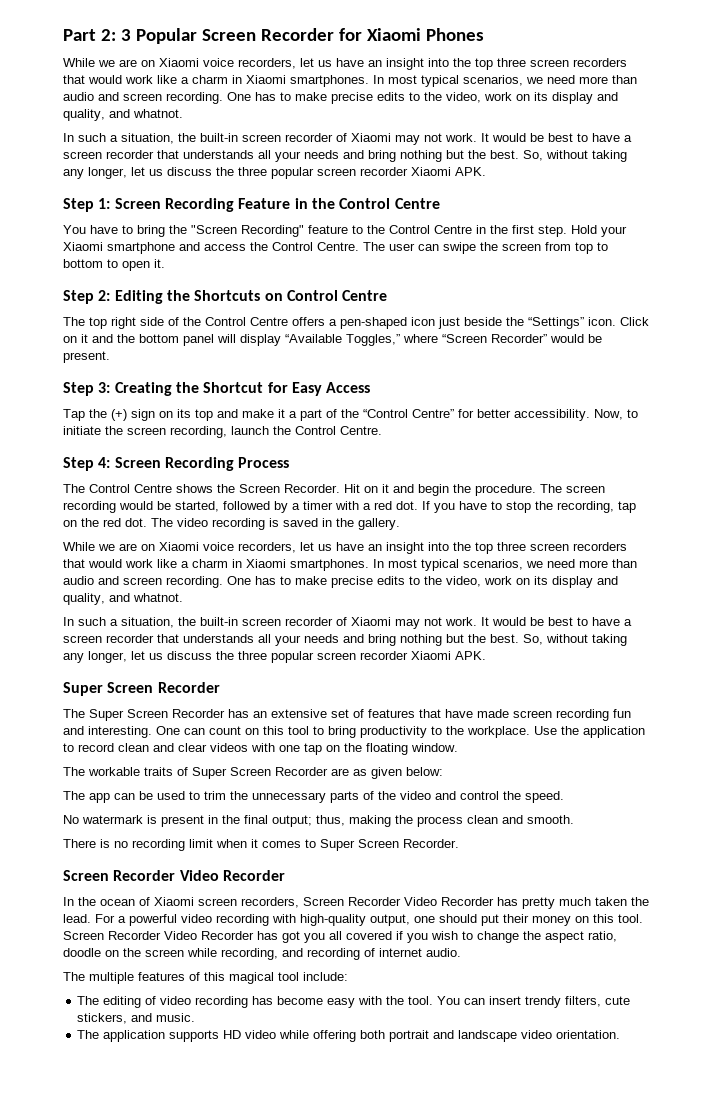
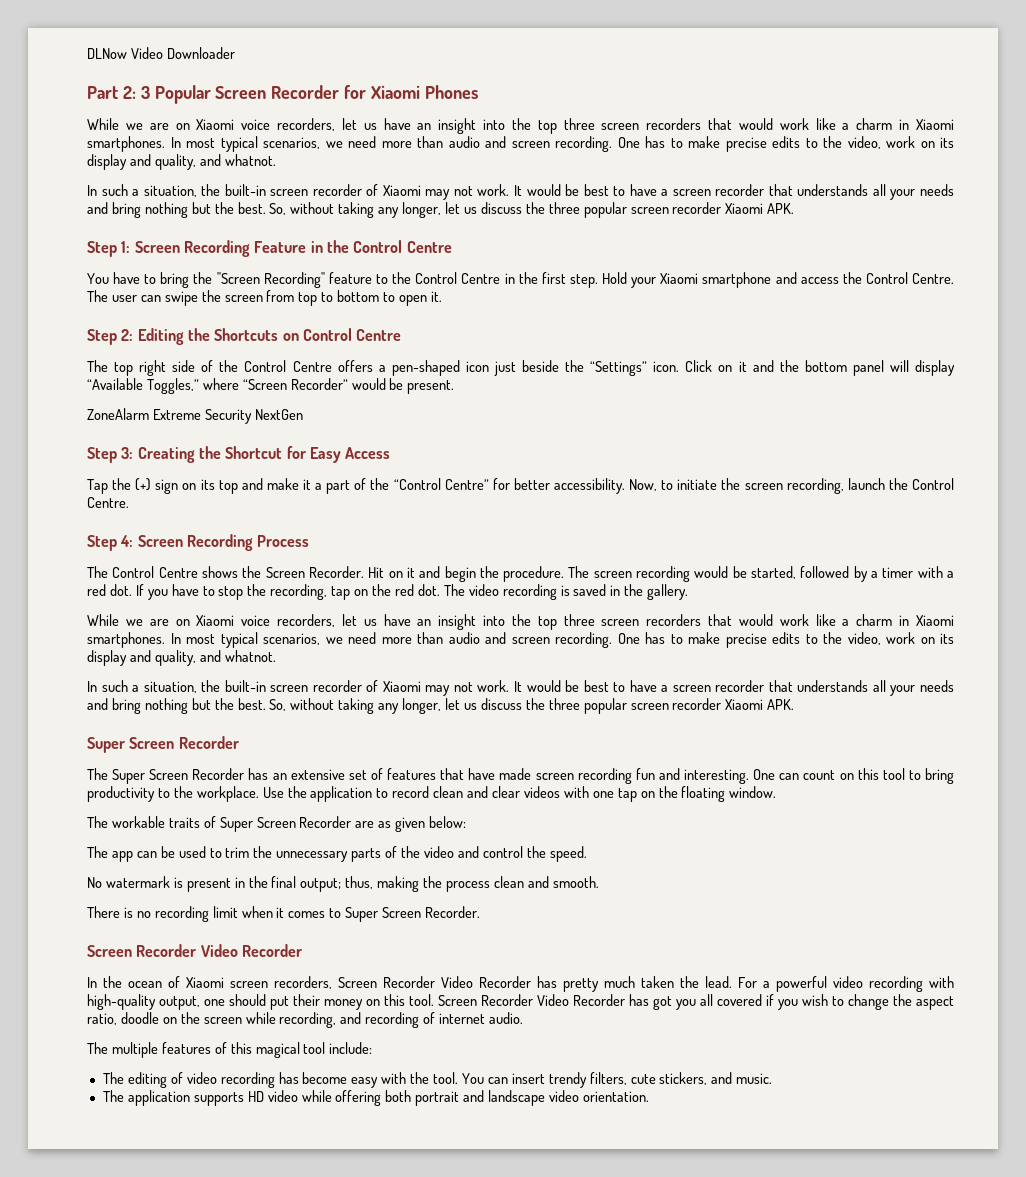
+ DLNow Video Downloader
+ ZoneAlarm Extreme Security NextGen

